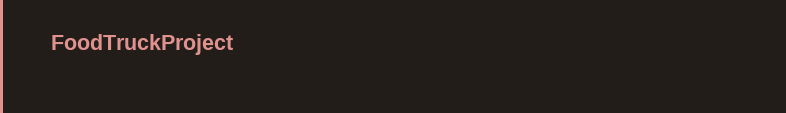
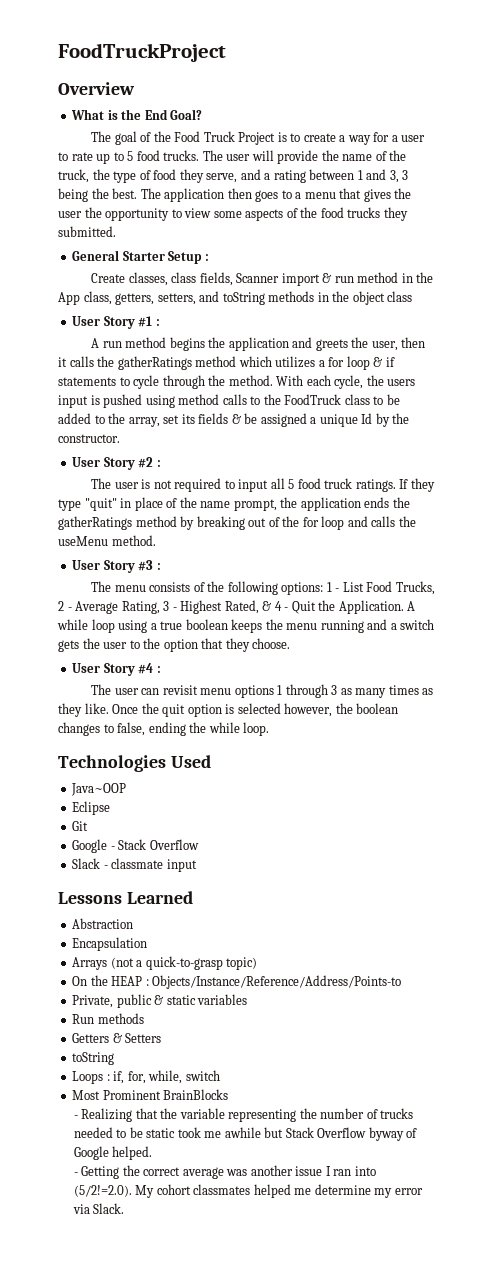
+ Overview
+ What is the End Goal?
+ The goal of the Food Truck Project is to create a way for a user to rate up to 5 food trucks. The user will provide the name of the truck, the type of food they serve, and a rating between 1 and 3, 3 being the best. The application then goes to a menu that gives the user the opportunity to view some aspects of the food trucks they submitted.
+ General Starter Setup :
+ Create classes, class fields, Scanner import & run method in the App class, getters, setters, and toString methods in the object class
+ User Story #1 :
+ A run method begins the application and greets the user, then it calls the gatherRatings method which utilizes a for loop & if statements to cycle through the method. With each cycle, the users input is pushed using method calls to the FoodTruck class to be added to the array, set its fields & be assigned a unique Id by the constructor.
+ User Story #2 :
+ The user is not required to input all 5 food truck ratings. If they type "quit" in place of the name prompt, the application ends the gatherRatings method by breaking out of the for loop and calls the useMenu method.
+ User Story #3 :
+ The menu consists of the following options: 1 - List Food Trucks, 2 - Average Rating, 3 - Highest Rated, & 4 - Quit the Application. A while loop using a true boolean keeps the menu running and a switch gets the user to the option that they choose.
+ User Story #4 :
+ The user can revisit menu options 1 through 3 as many times as they like. Once the quit option is selected however, the boolean changes to false, ending the while loop.
+ Technologies Used
+ Java~OOP
+ Eclipse
+ Git
+ Google - Stack Overflow
+ Slack - classmate input
+ Lessons Learned
+ Abstraction
+ Encapsulation
+ Arrays (not a quick-to-grasp topic)
+ On the HEAP : Objects/Instance/Reference/Address/Points-to
+ Private, public & static variables
+ Run methods
+ Getters & Setters
+ toString
+ Loops : if, for, while, switch
+ Most Prominent BrainBlocks
+ - Realizing that the variable representing the number of trucks needed to be static took me awhile but Stack Overflow byway of Google helped.
+ - Getting the correct average was another issue I ran into (5/2!=2.0). My cohort classmates helped me determine my error via Slack.

